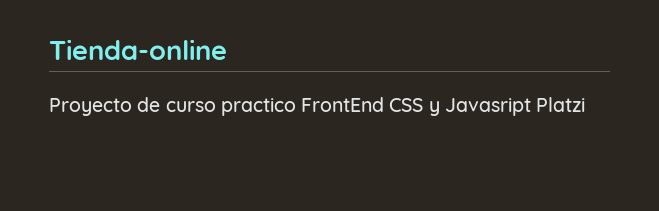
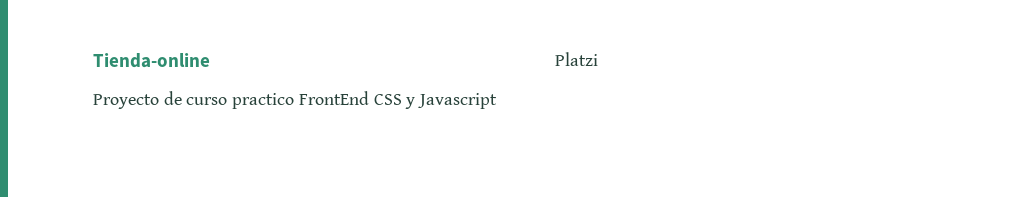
- Proyecto de curso practico FrontEnd CSS y Javasript Platzi
+ Proyecto de curso practico FrontEnd CSS y Javascript Platzi

